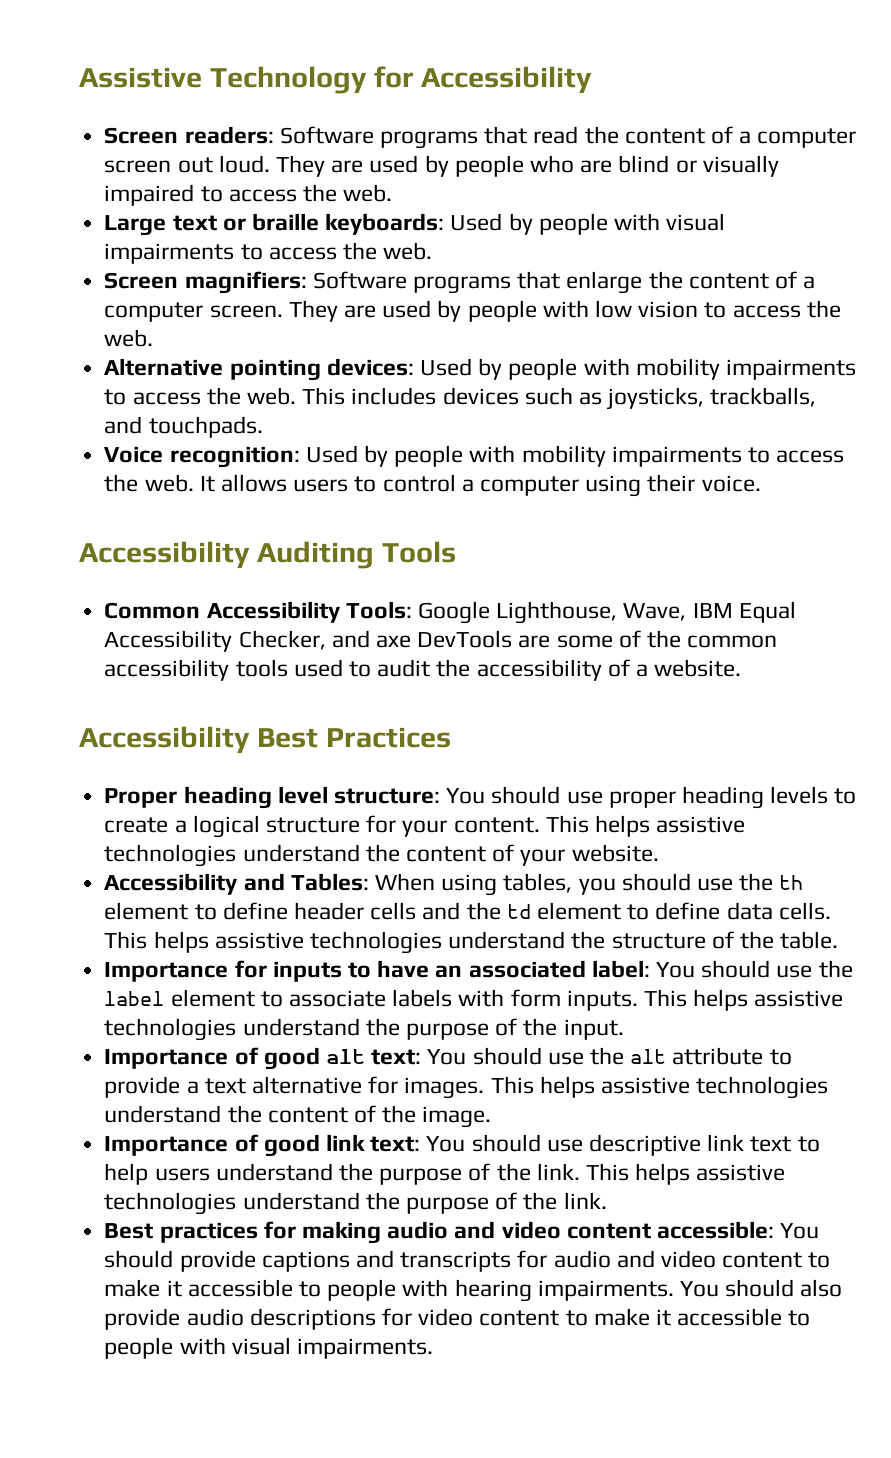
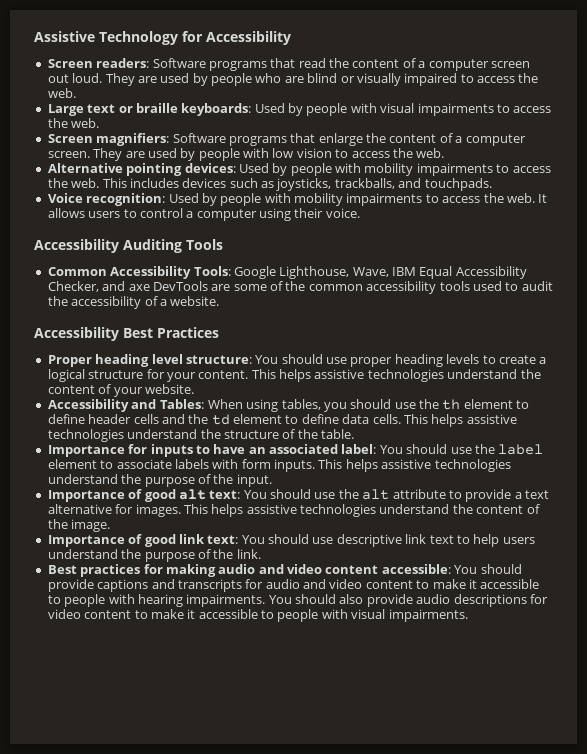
- This helps assistive technologies understand the purpose of the link.

